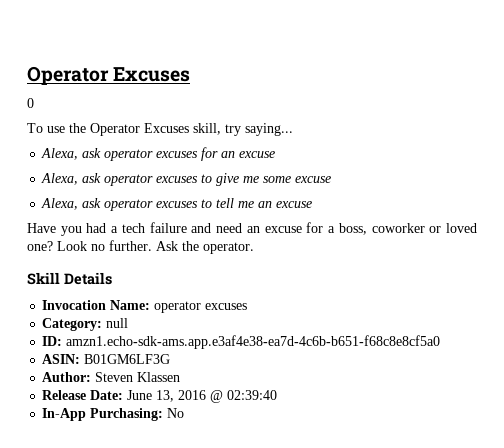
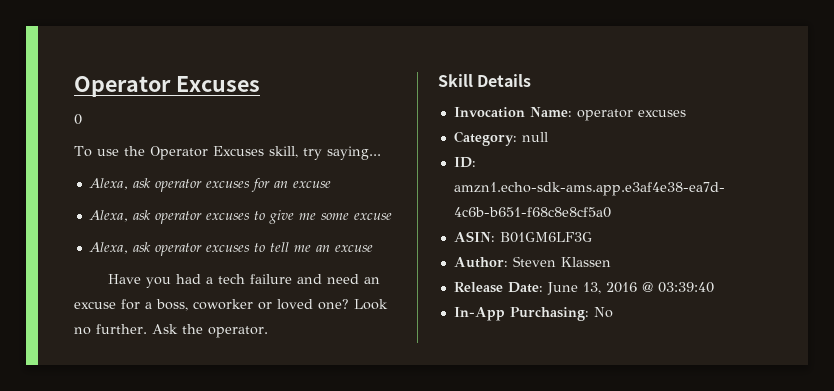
- Release Date: June 13, 2016 @ 02:39:40
+ Release Date: June 13, 2016 @ 03:39:40

